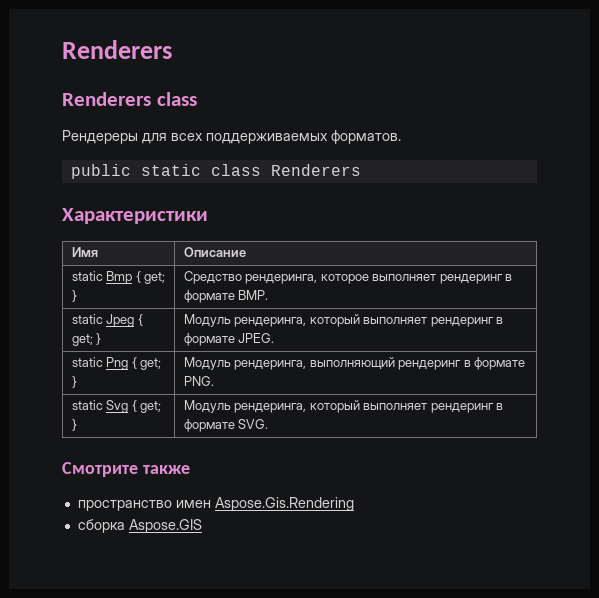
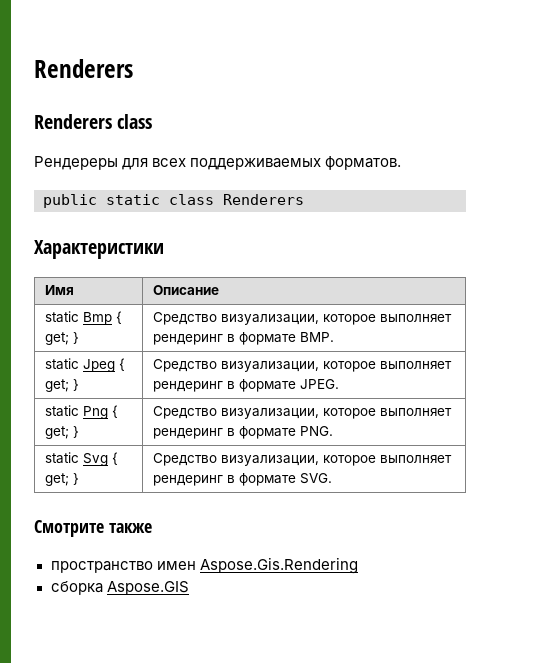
- static Bmp { get; } | Средство рендеринга, которое выполняет рендеринг в формате BMP.
+ static Bmp { get; } | Средство визуализации, которое выполняет рендеринг в формате BMP.
- static Jpeg { get; } | Модуль рендеринга, который выполняет рендеринг в формате JPEG.
+ static Jpeg { get; } | Средство визуализации, которое выполняет рендеринг в формате JPEG.
- static Png { get; } | Модуль рендеринга, выполняющий рендеринг в формате PNG.
+ static Png { get; } | Средство визуализации, которое выполняет рендеринг в формате PNG.
- static Svg { get; } | Модуль рендеринга, который выполняет рендеринг в формате SVG.
+ static Svg { get; } | Средство визуализации, которое выполняет рендеринг в формате SVG.

